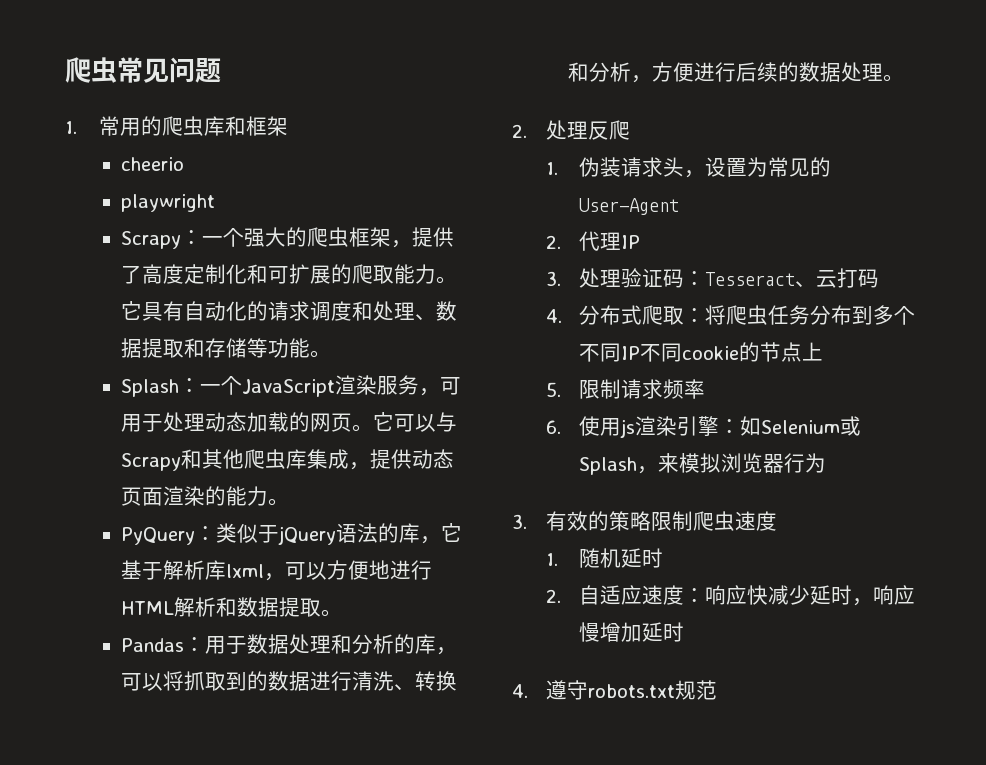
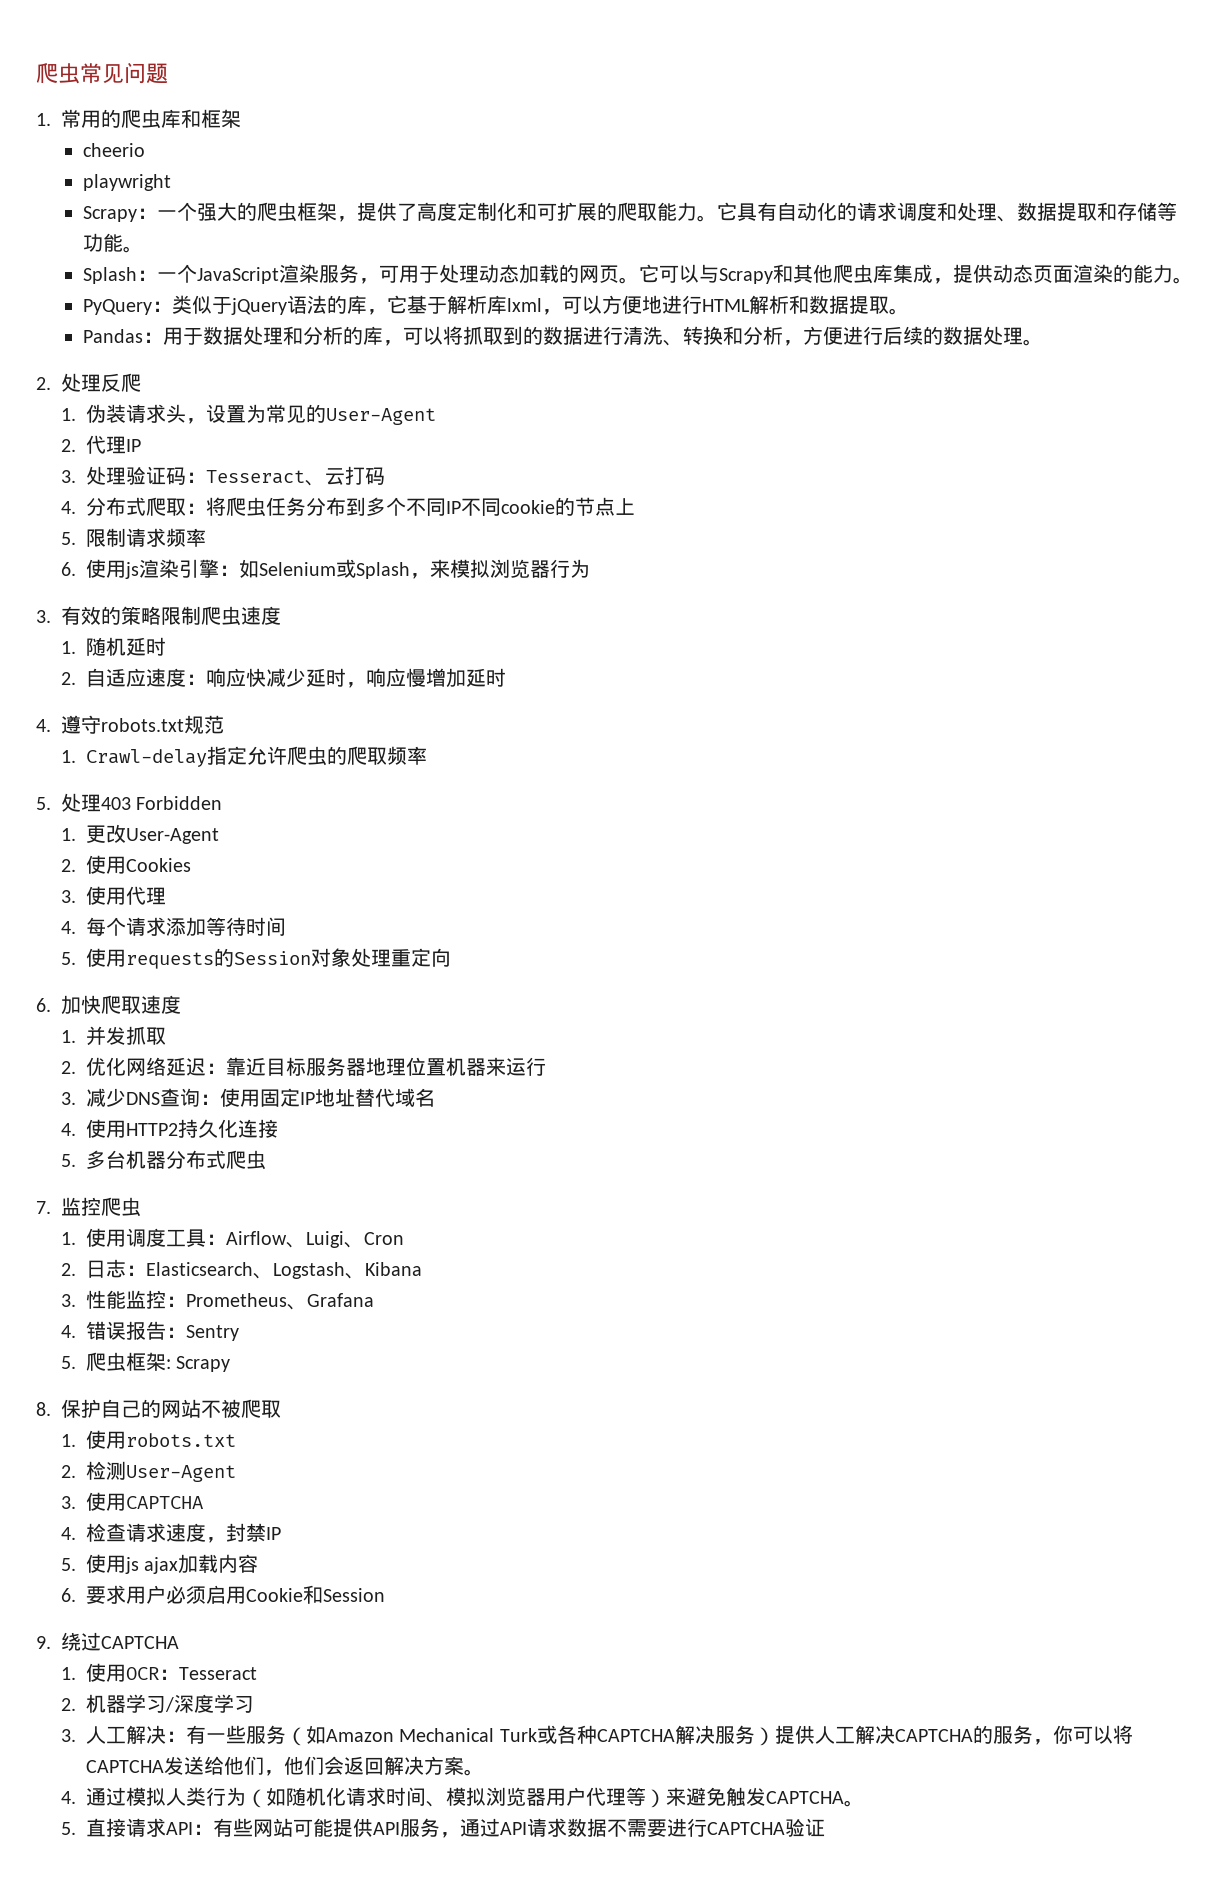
+ 1. Crawl-delay指定允许爬虫的爬取频率
+ 5.处理403 Forbidden
+ 1.更改User-Agent
+ 2.使用Cookies
+ 3.使用代理
+ 4.每个请求添加等待时间
+ 5.使用requests的Session对象处理重定向
+ 6.加快爬取速度
+ 1.并发抓取
+ 2.优化网络延迟：靠近目标服务器地理位置机器来运行
+ 3.减少DNS查询：使用固定IP地址替代域名
+ 4.使用HTTP2持久化连接
+ 5.多台机器分布式爬虫
+ 7.监控爬虫
+ 1.使用调度工具：Airflow、Luigi、Cron
+ 2.日志：Elasticsearch、Logstash、Kibana
+ 3.性能监控：Prometheus、Grafana
+ 4.错误报告：Sentry
+ 5.爬虫框架: Scrapy
+ 8.保护自己的网站不被爬取
+ 1.使用robots.txt
+ 2.检测User-Agent
+ 3.使用CAPTCHA
+ 4.检查请求速度，封禁IP
+ 5.使用js ajax加载内容
+ 6.要求用户必须启用Cookie和Session
+ 9.绕过CAPTCHA
+ 1.使用OCR：Tesseract
+ 2.机器学习/深度学习
+ 3.人工解决：有一些服务（如Amazon Mechanical Turk或各种CAPTCHA解决服务）提供人工解决CAPTCHA的服务，你可以将CAPTCHA发送给他们，他们会返回解决方案。
+ 4.通过模拟人类行为（如随机化请求时间、模拟浏览器用户代理等）来避免触发CAPTCHA。
+ 5.直接请求API：有些网站可能提供API服务，通过API请求数据不需要进行CAPTCHA验证

